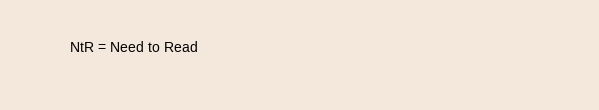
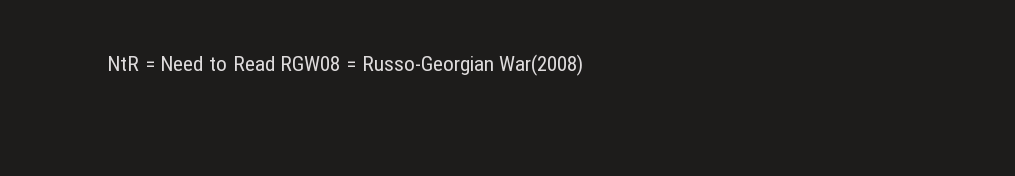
- NtR = Need to Read
+ NtR = Need to Read RGW08 = Russo-Georgian War(2008)

